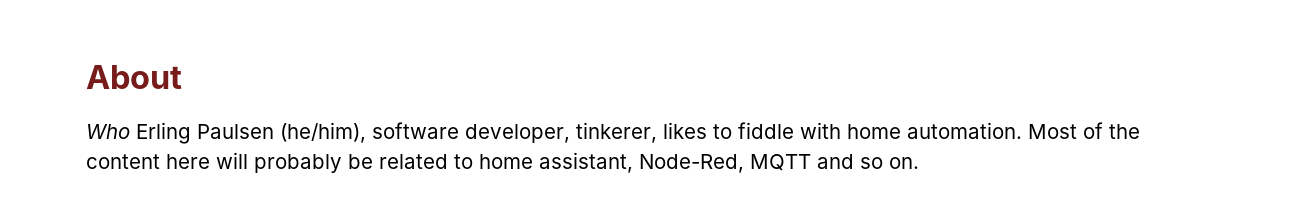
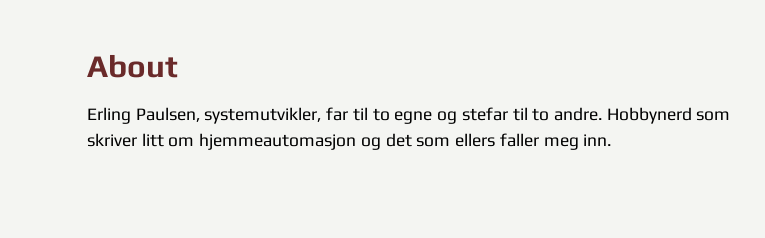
- Who Erling Paulsen (he/him), software developer, tinkerer, likes to fiddle with home automation. Most of the content here will probably be related to home assistant, Node-Red, MQTT and so on.
+ Erling Paulsen, systemutvikler, far til to egne og stefar til to andre. Hobbynerd som skriver litt om hjemmeautomasjon og det som ellers faller meg inn.

